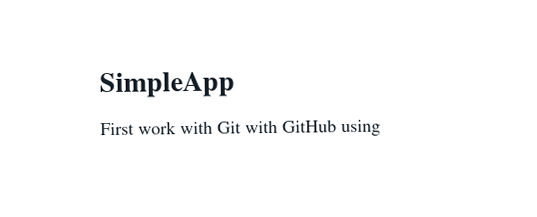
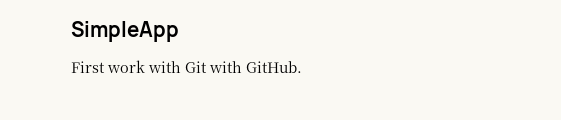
- First work with Git with GitHub using
+ First work with Git with GitHub.

